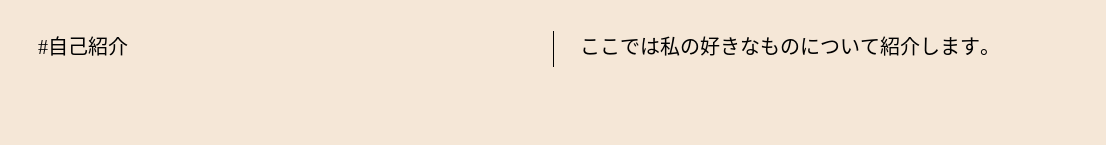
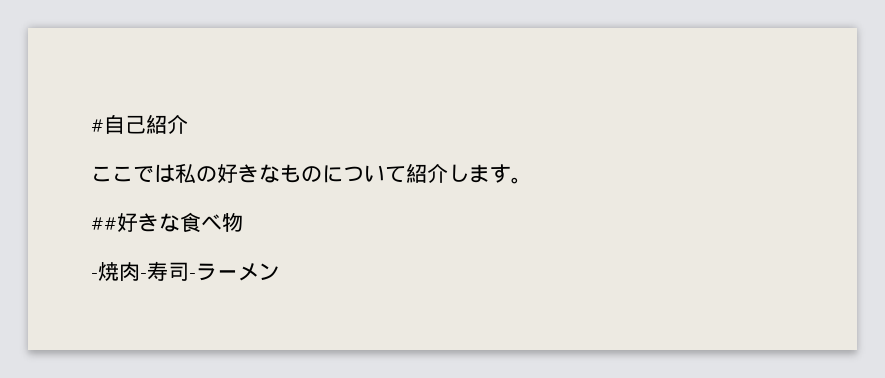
+ ##好きな食べ物
+ -焼肉-寿司-ラーメン

